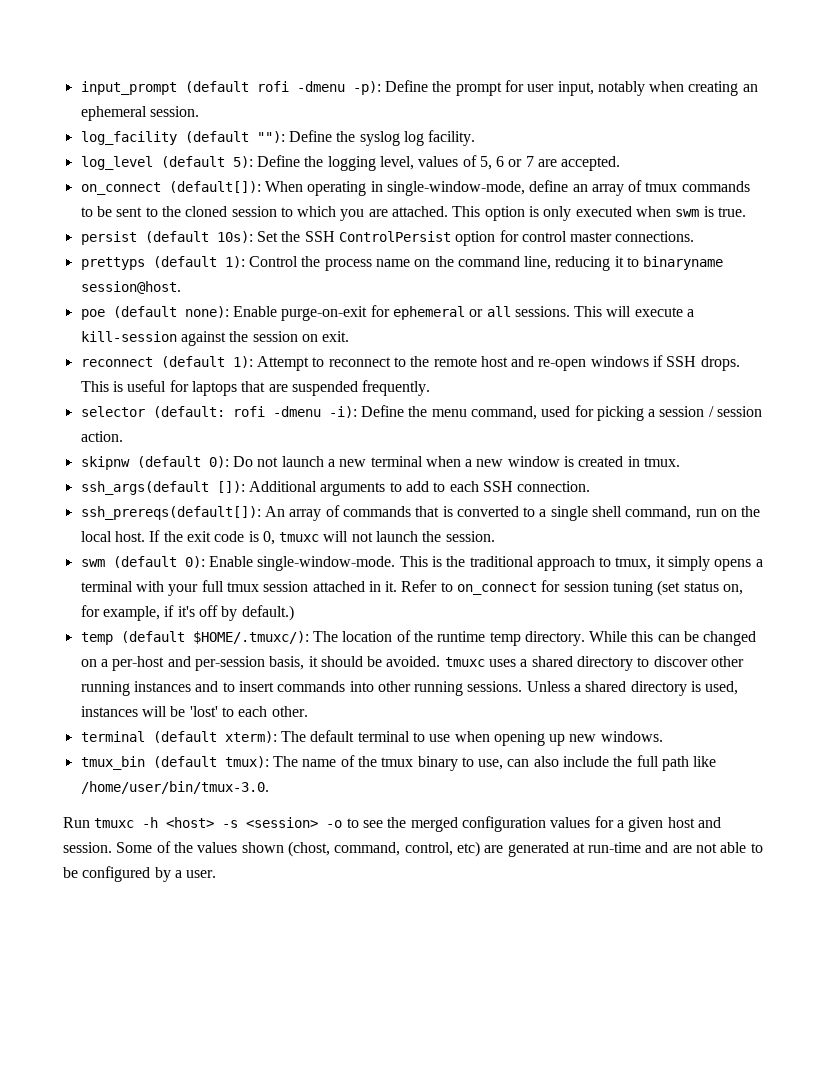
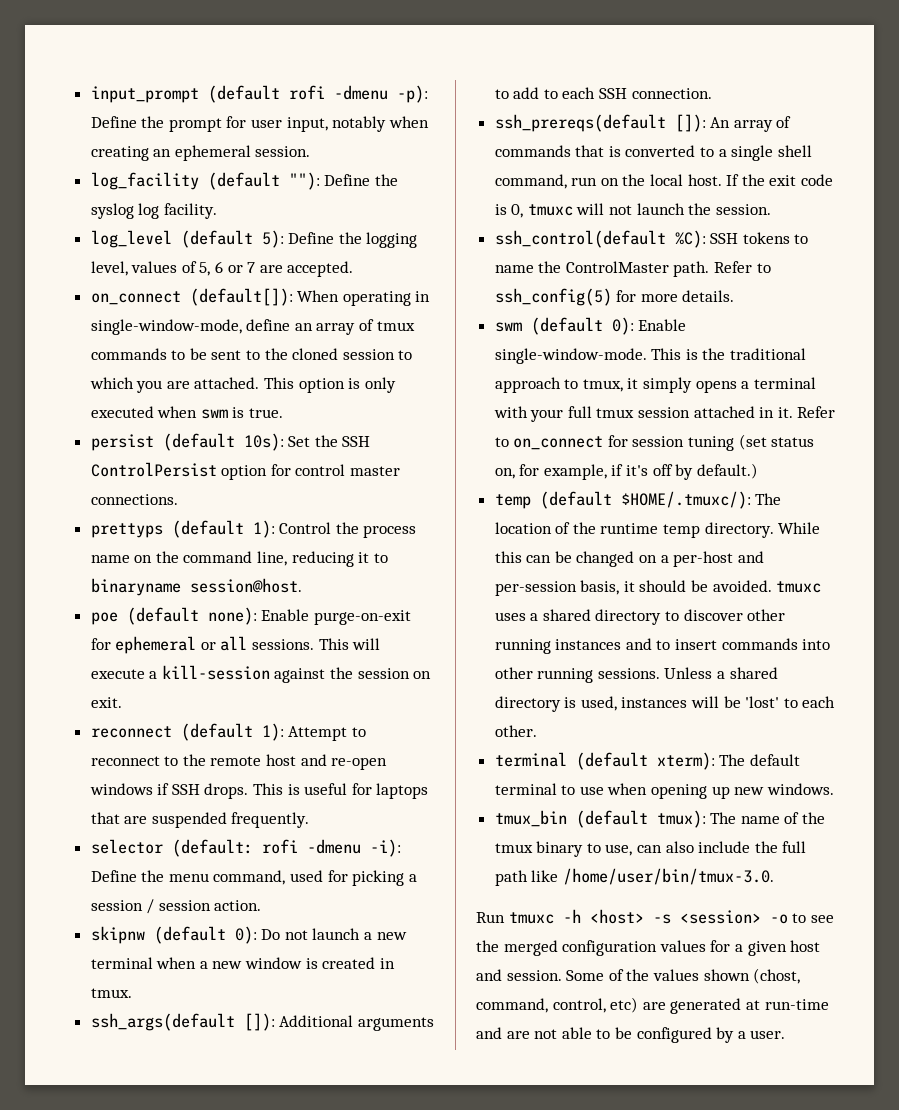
- ssh_prereqs(default[]): An array of commands that is converted to a single shell command, run on the local host.
+ ssh_prereqs(default []): An array of commands that is converted to a single shell command, run on the local host.
+ ssh_control(default %C): SSH tokens to name the ControlMaster path. Refer to ssh_config(5) for more details.

